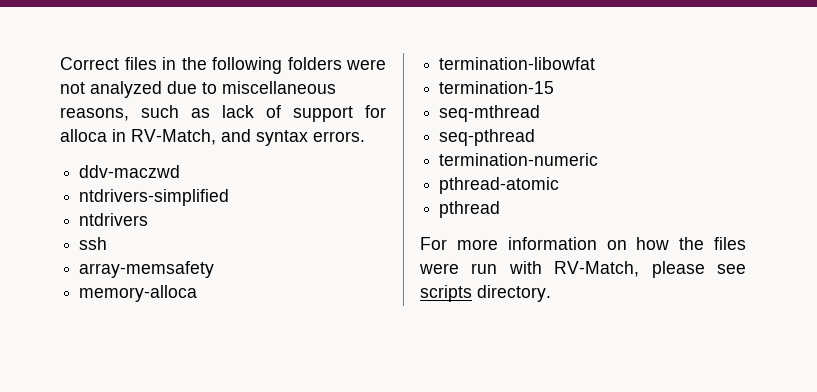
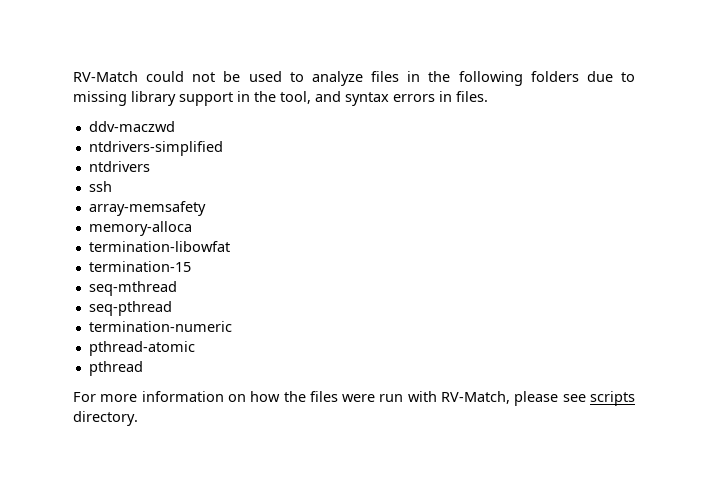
- Correct files in the following folders were not analyzed due to miscellaneous reasons, such as lack of support for alloca in RV-Match, and syntax errors.
+ RV-Match could not be used to analyze files in the following folders due to missing library support in the tool, and syntax errors in files.

